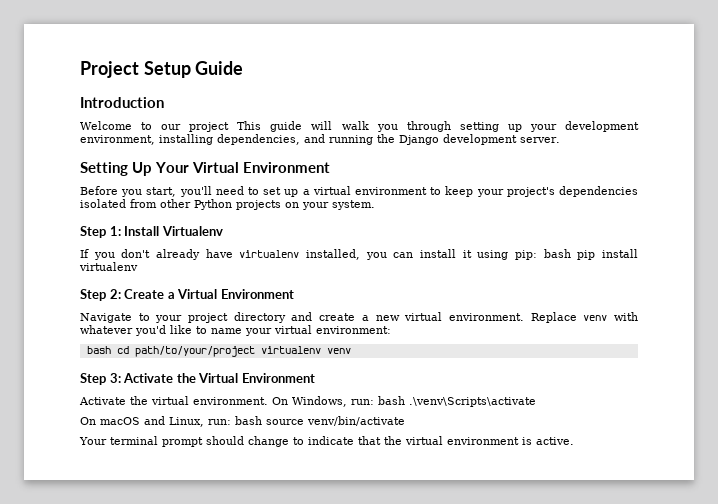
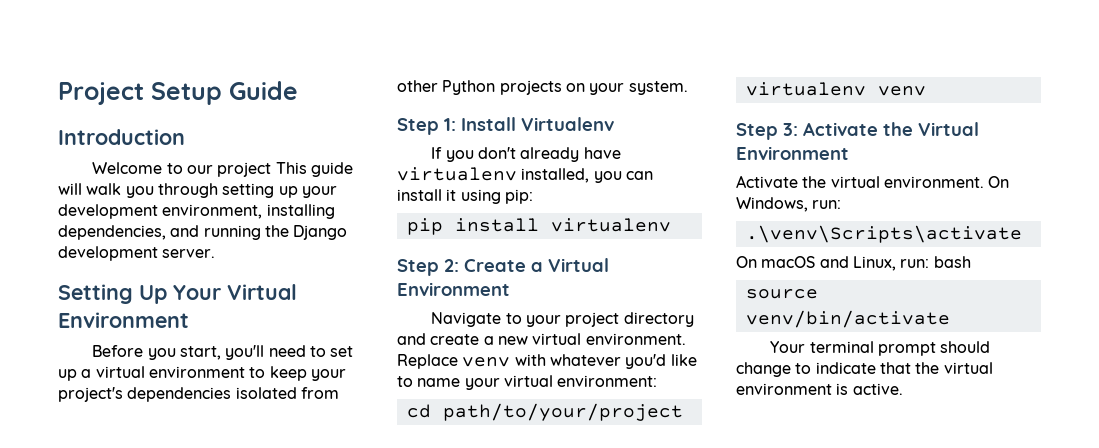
- If you don't already have virtualenv installed, you can install it using pip: bash pip install virtualenv
+ If you don't already have virtualenv installed, you can install it using pip:
+ pip install virtualenv
- bash cd path/to/your/project virtualenv venv
+ cd path/to/your/project virtualenv venv
- On Windows, run: bash .\venv\Scripts\activate
+ On Windows, run:
+ .\venv\Scripts\activate
- On macOS and Linux, run: bash source venv/bin/activate
+ On macOS and Linux, run: bash
+ source venv/bin/activate

